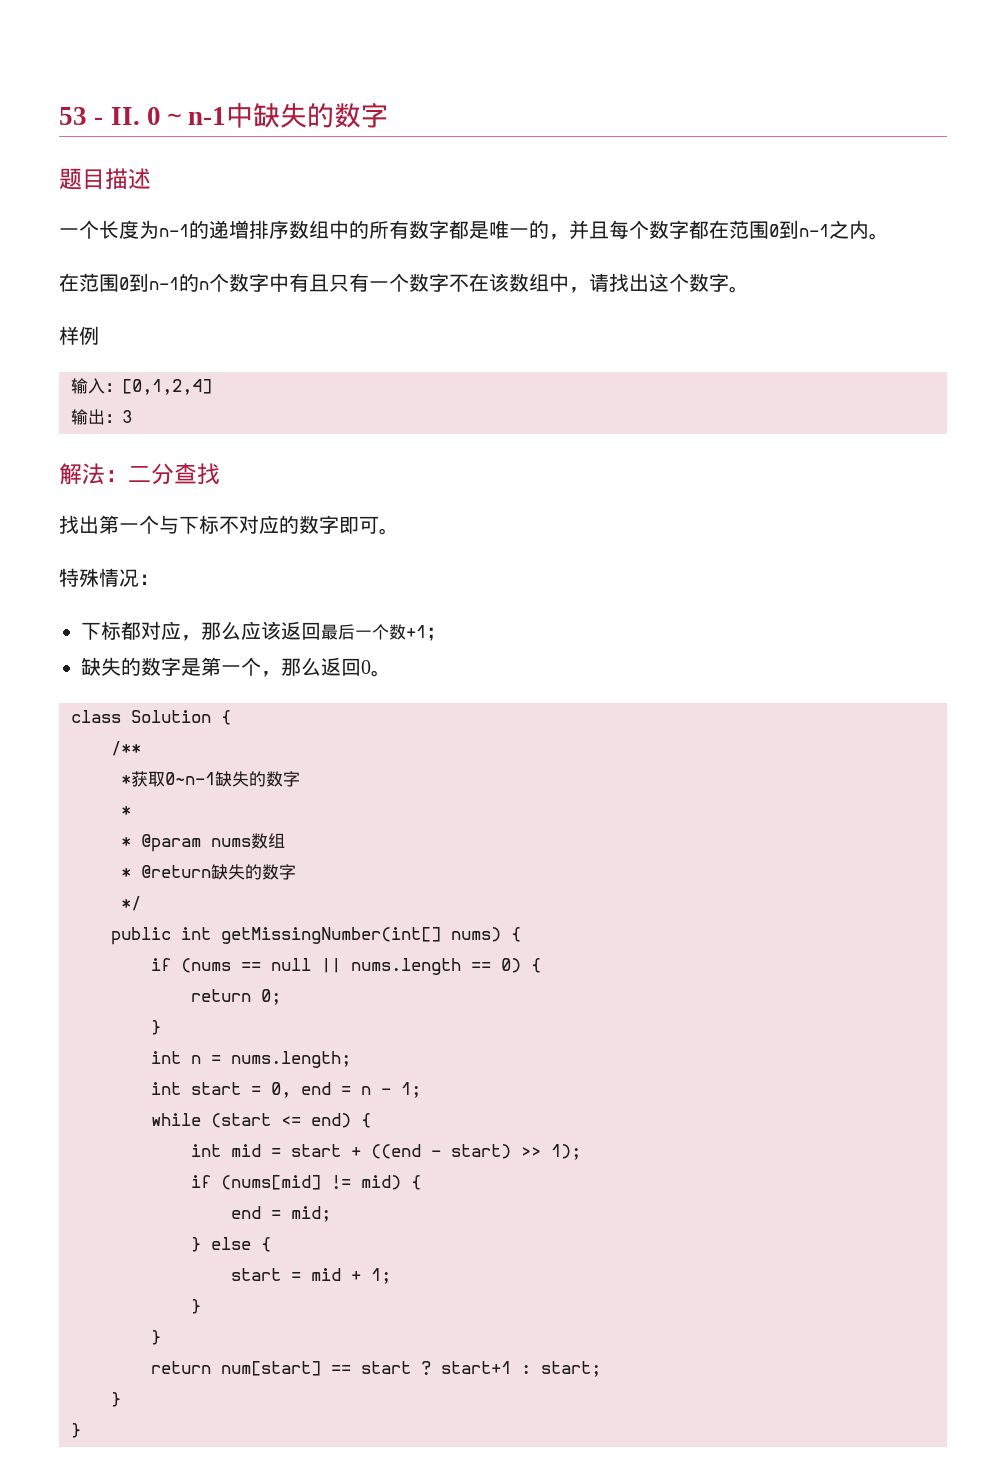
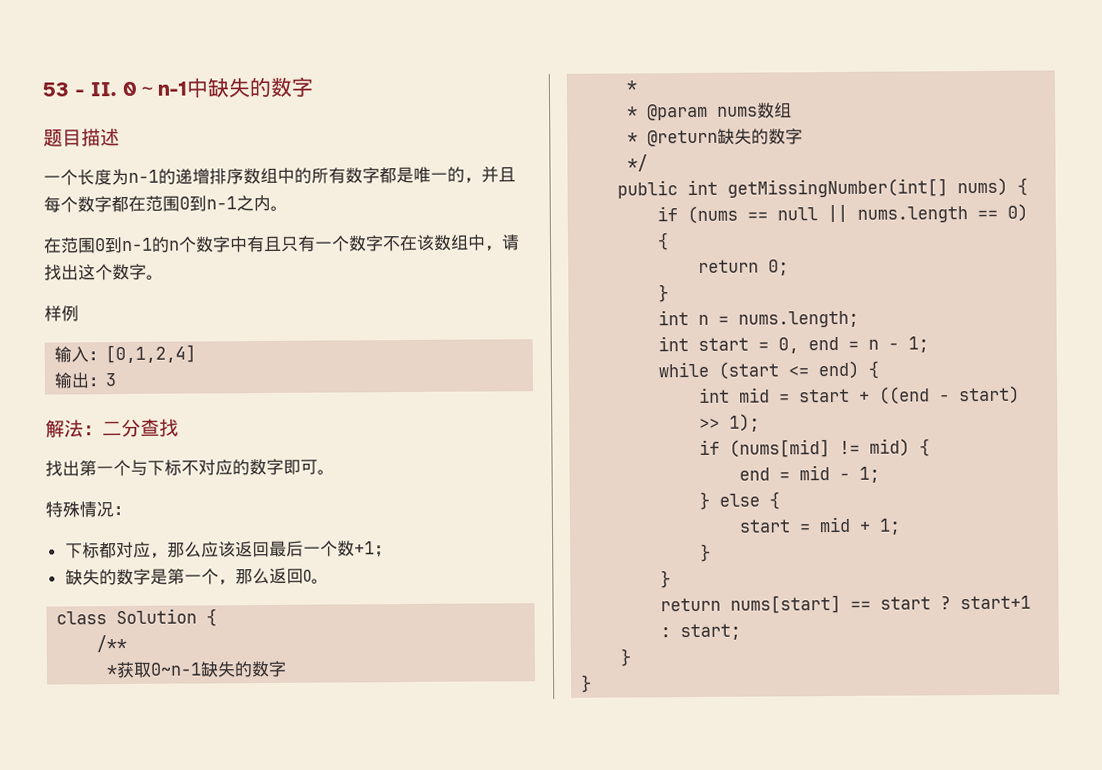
- end = mid;
+ end = mid - 1;
- return num[start] == start ? start+1 : start;
+ return nums[start] == start ? start+1 : start;

